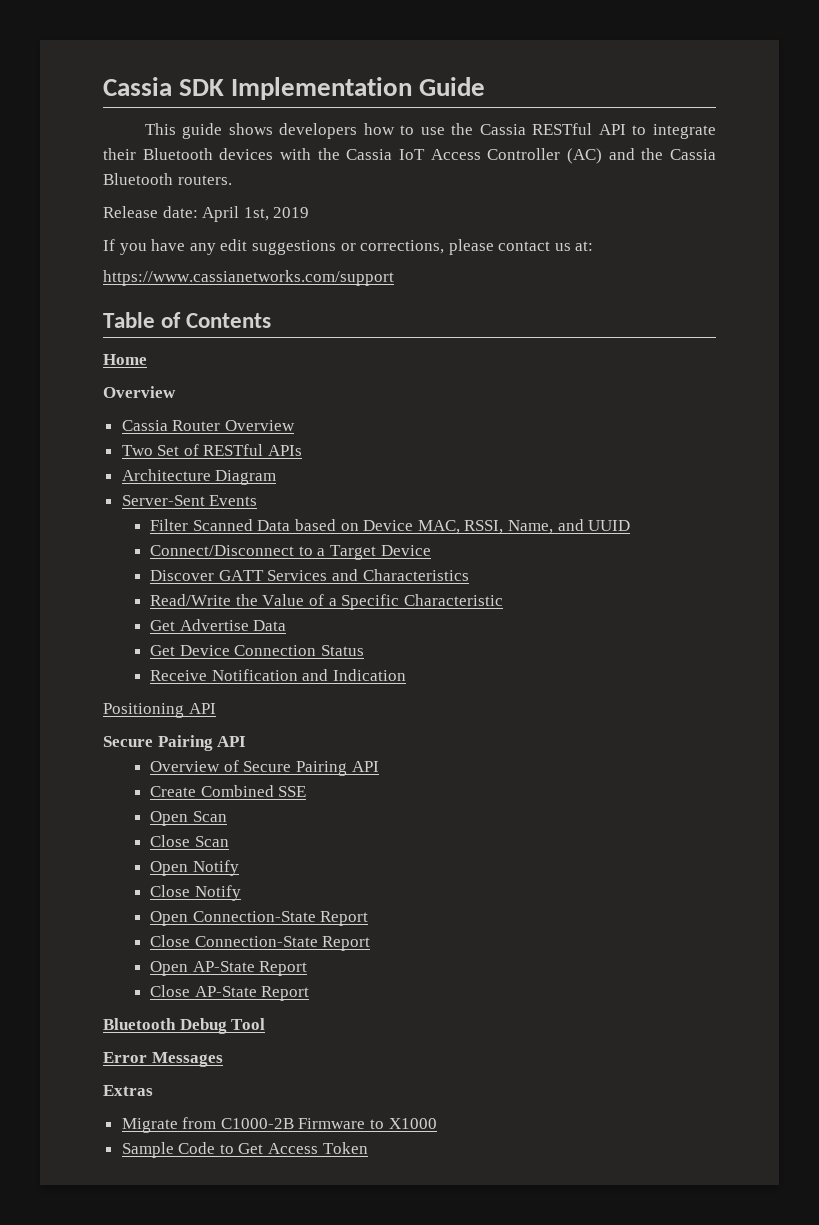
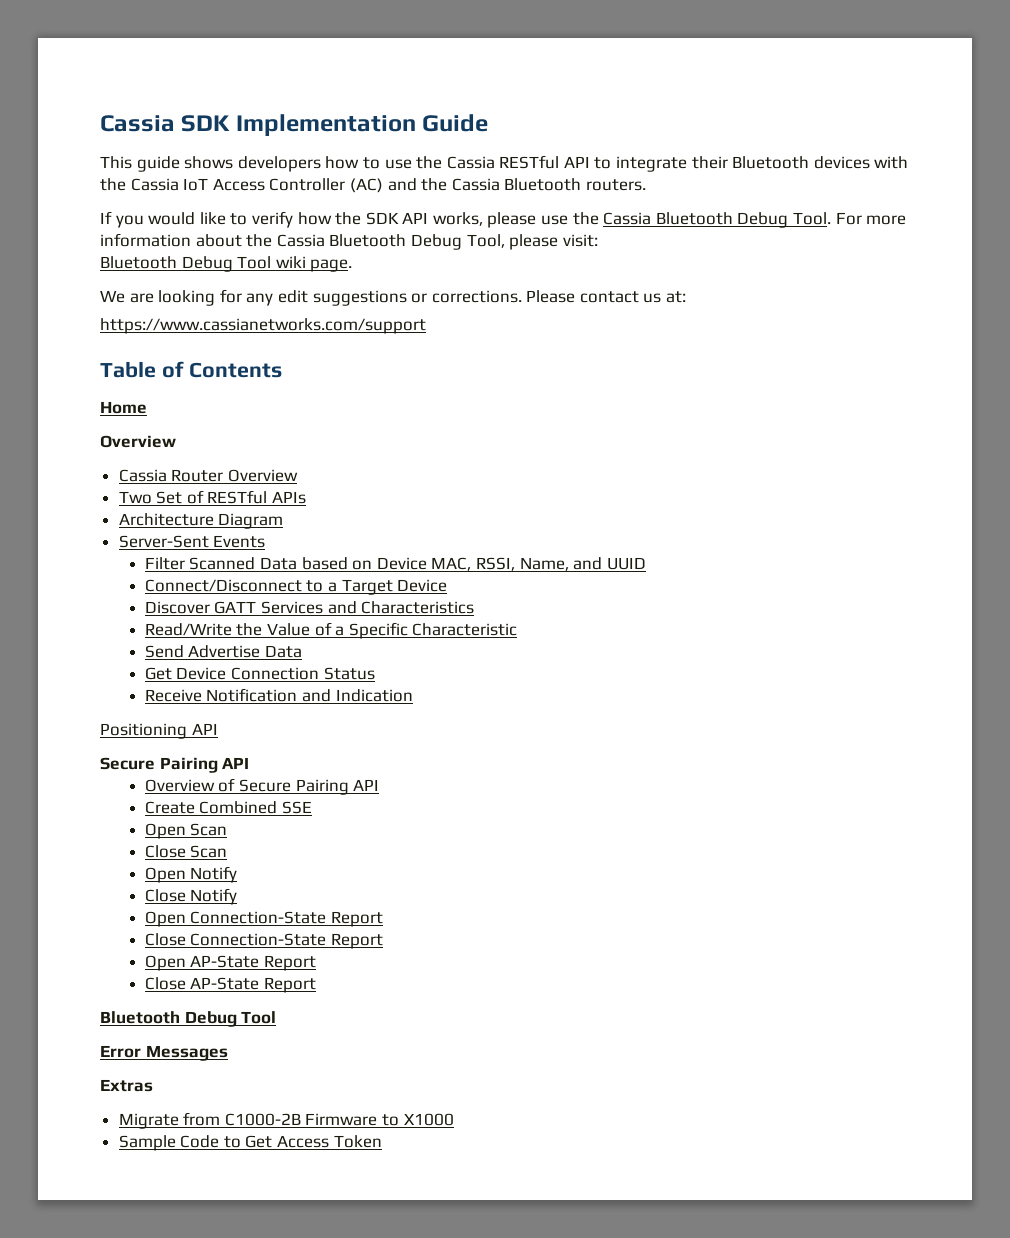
- Release date: April 1st, 2019
- If you have any edit suggestions or corrections, please contact us at:
+ If you would like to verify how the SDK API works, please use the Cassia Bluetooth Debug Tool. For more information about the Cassia Bluetooth Debug Tool, please visit:
+ Bluetooth Debug Tool wiki page.
+ We are looking for any edit suggestions or corrections. Please contact us at:
- Get Advertise Data
+ Send Advertise Data

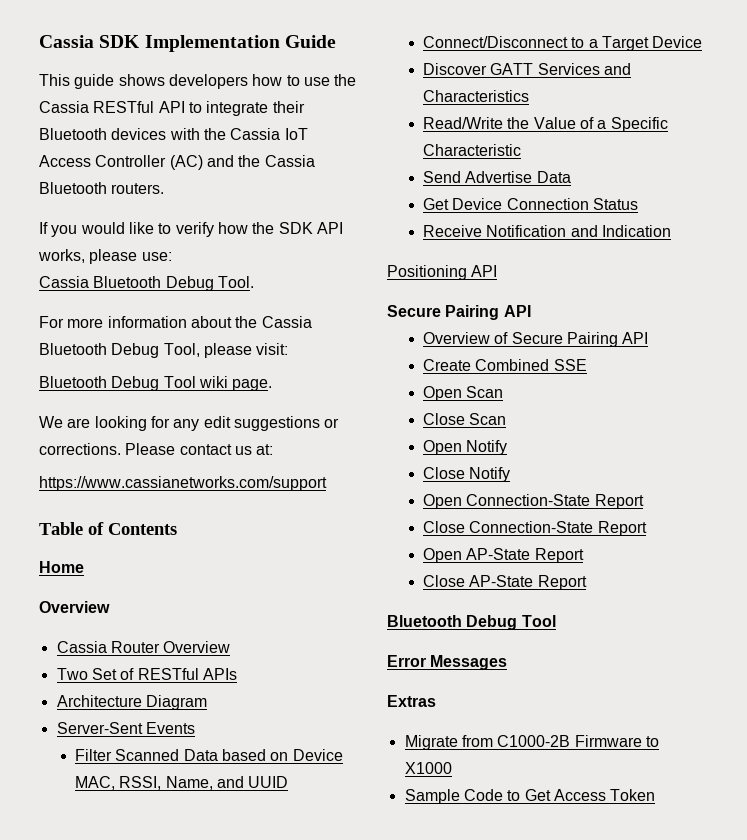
- If you would like to verify how the SDK API works, please use the Cassia Bluetooth Debug Tool. For more information about the Cassia Bluetooth Debug Tool, please visit:
+ If you would like to verify how the SDK API works, please use:
+ Cassia Bluetooth Debug Tool.
+ For more information about the Cassia Bluetooth Debug Tool, please visit:

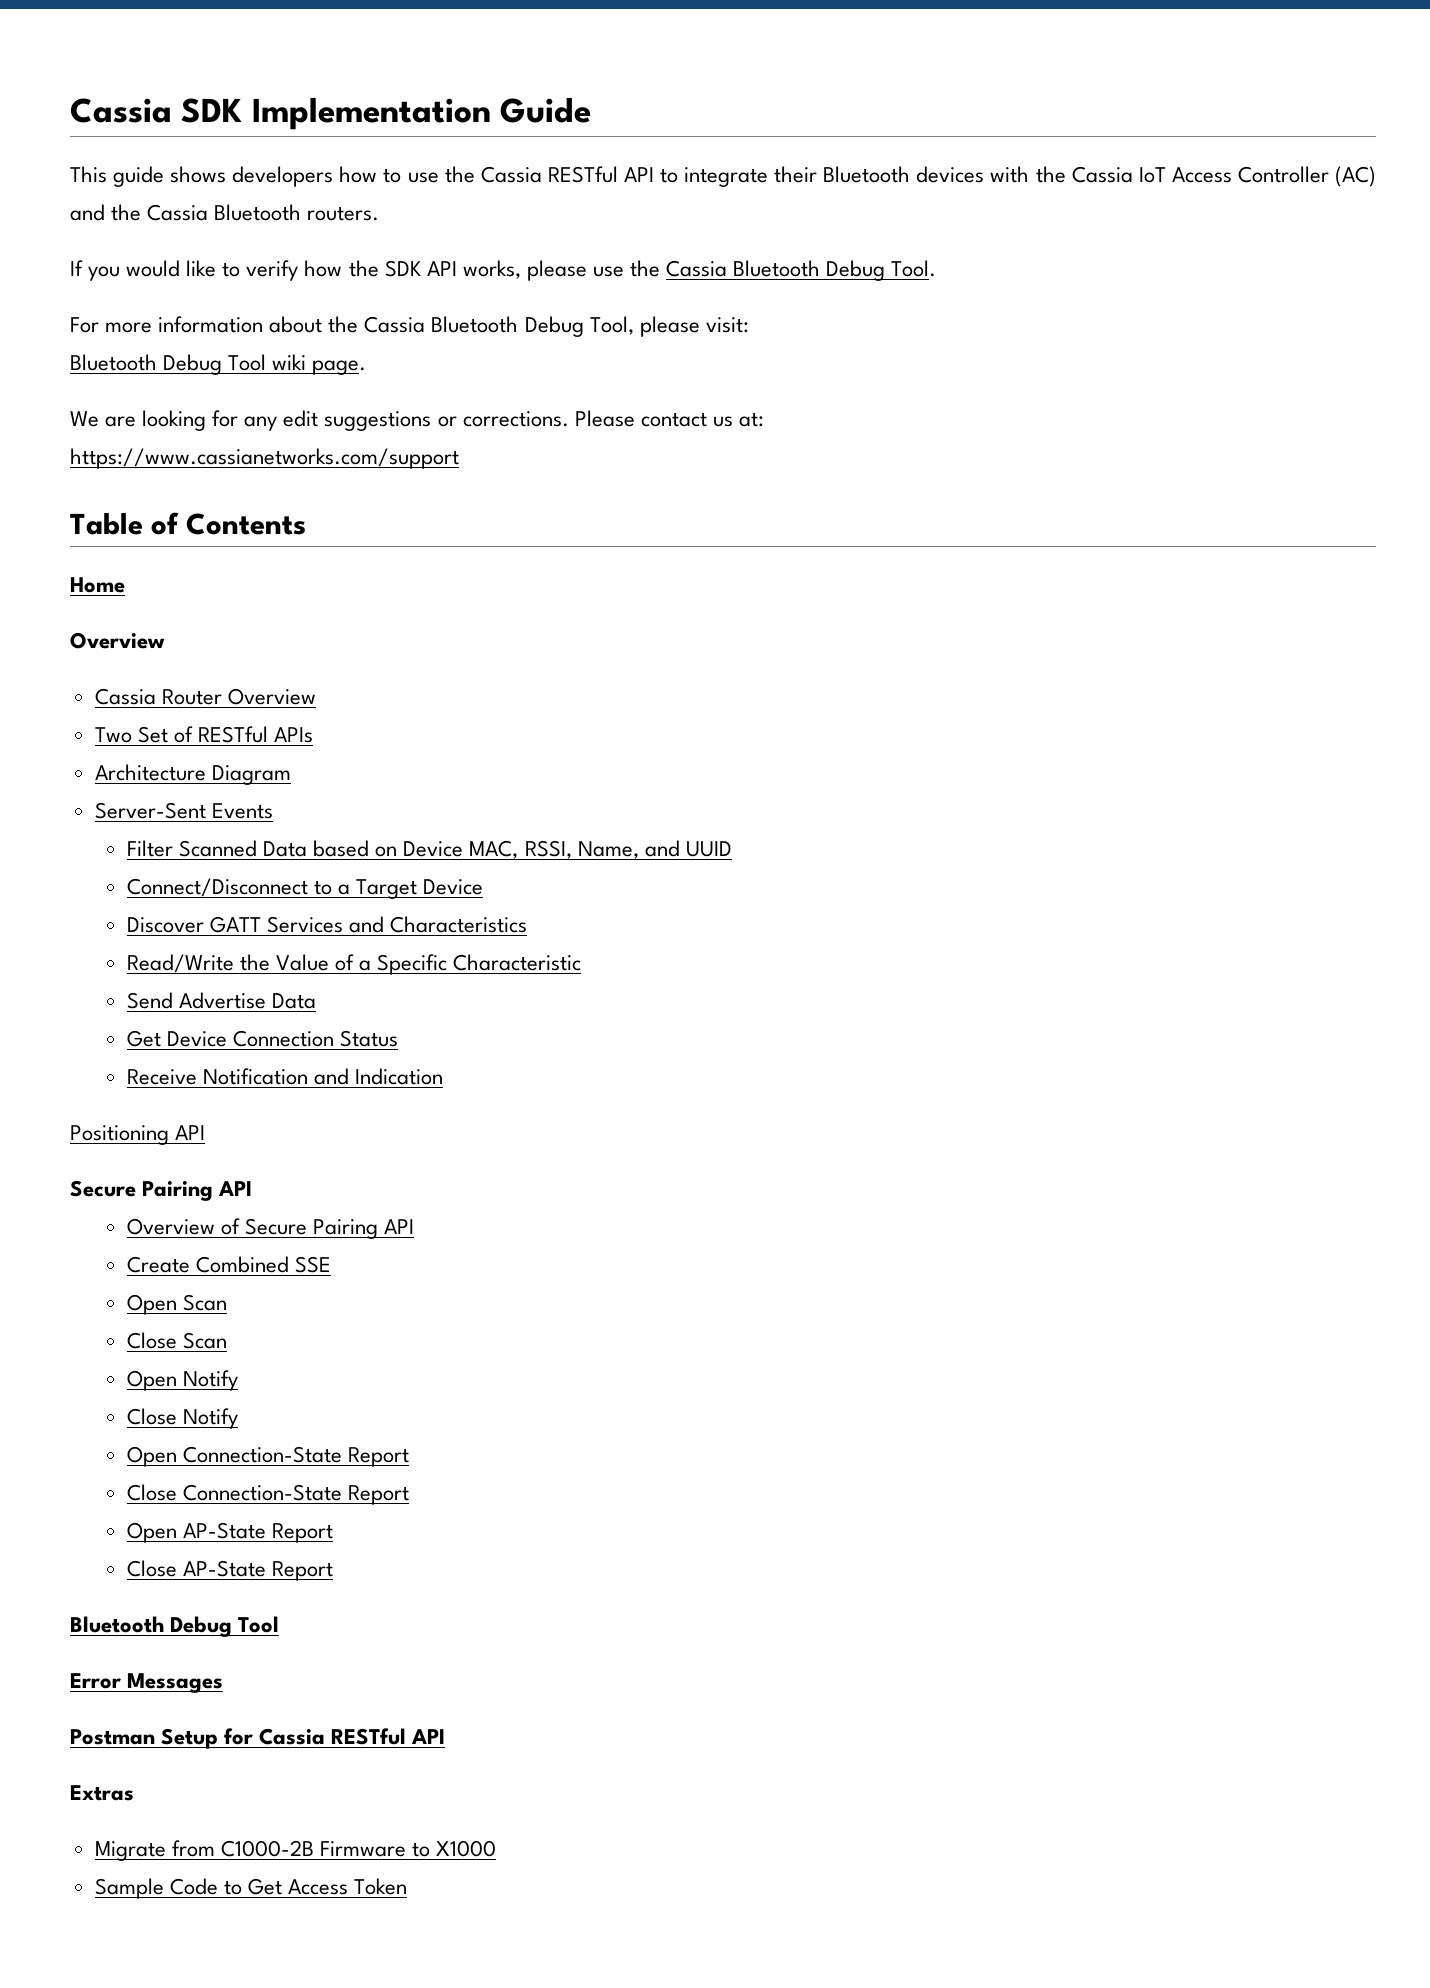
- If you would like to verify how the SDK API works, please use:
- Cassia Bluetooth Debug Tool.
+ If you would like to verify how the SDK API works, please use the Cassia Bluetooth Debug Tool.
+ Postman Setup for Cassia RESTful API

